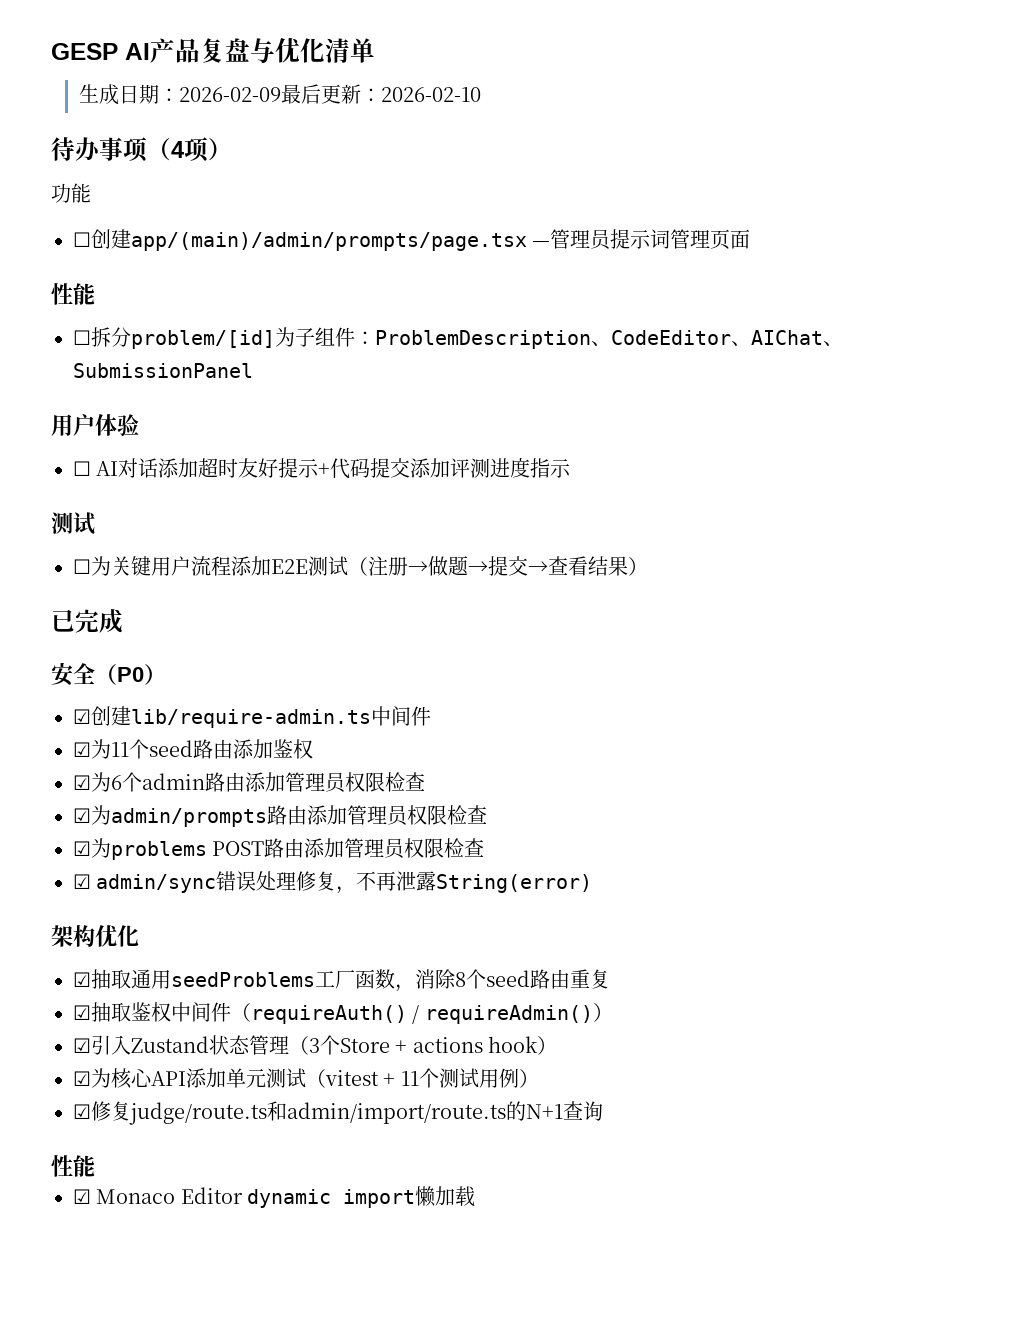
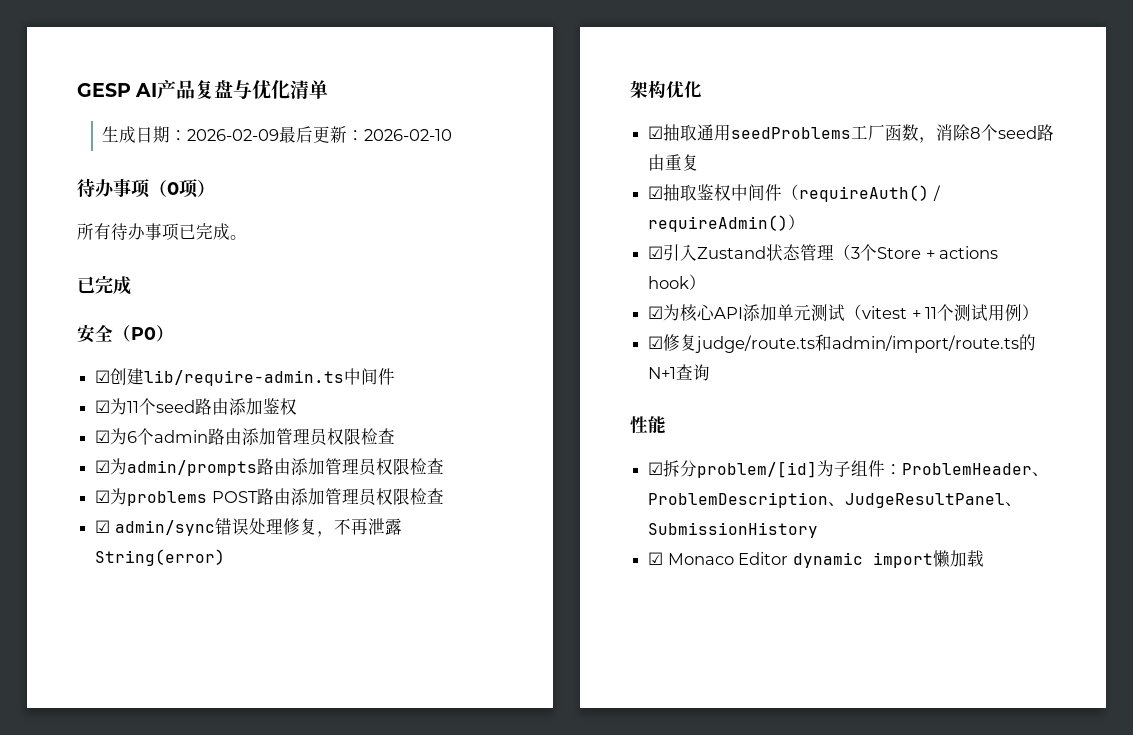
- 待办事项（4项）
+ 待办事项（0项）
- 功能
- ☐创建app/(main)/admin/prompts/page.tsx —管理员提示词管理页面
- 性能
- ☐拆分problem/[id]为子组件：ProblemDescription、CodeEditor、AIChat、SubmissionPanel
- 用户体验
- ☐ AI对话添加超时友好提示+代码提交添加评测进度指示
- 测试
- ☐为关键用户流程添加E2E测试（注册→做题→提交→查看结果）
+ 所有待办事项已完成。
+ ☑拆分problem/[id]为子组件：ProblemHeader、ProblemDescription、JudgeResultPanel、SubmissionHistory

